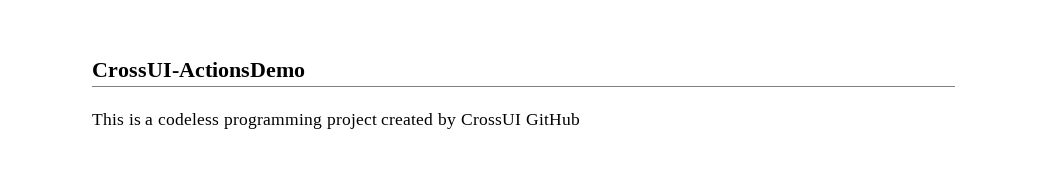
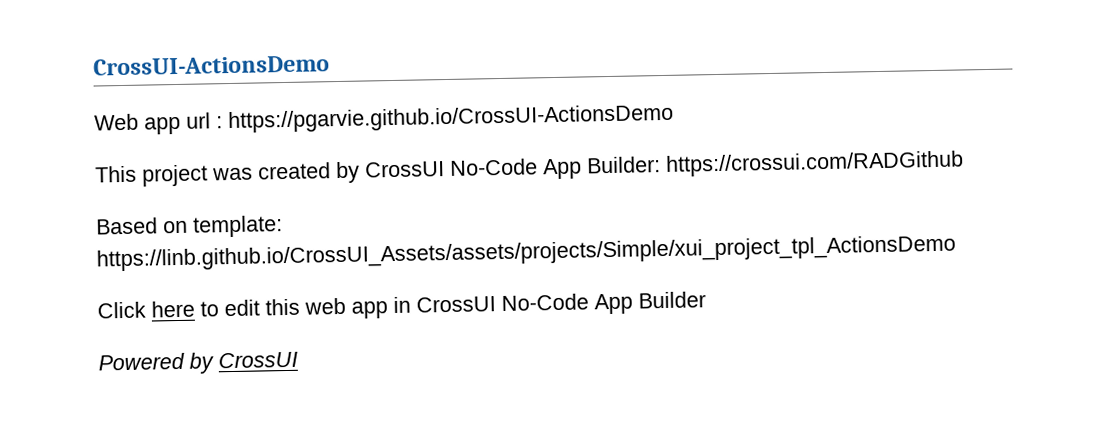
- This is a codeless programming project created by CrossUI GitHub
+ Web app url : https://pgarvie.github.io/CrossUI-ActionsDemo
+ This project was created by CrossUI No-Code App Builder: https://crossui.com/RADGithub
+ Based on template: https://linb.github.io/CrossUI_Assets/assets/projects/Simple/xui_project_tpl_ActionsDemo
+ Click here to edit this web app in CrossUI No-Code App Builder
+ Powered by CrossUI

